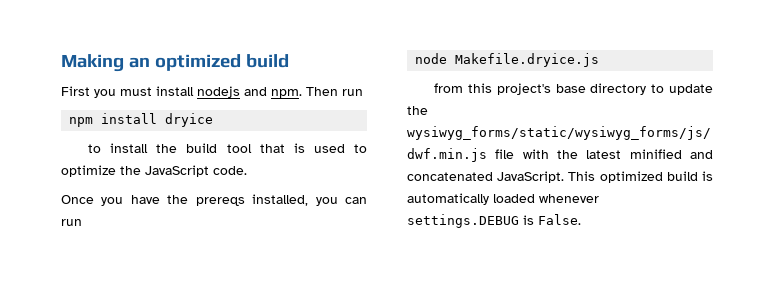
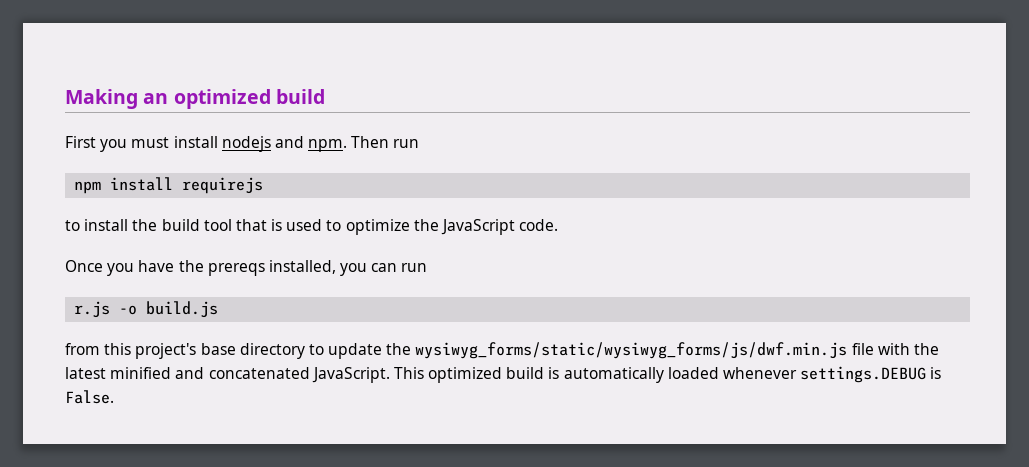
- npm install dryice
+ npm install requirejs
- node Makefile.dryice.js
+ r.js -o build.js

